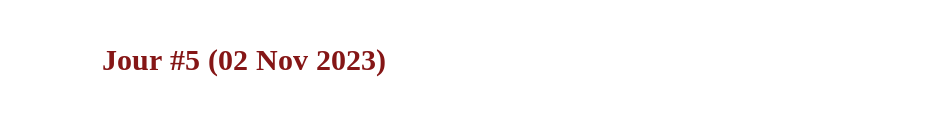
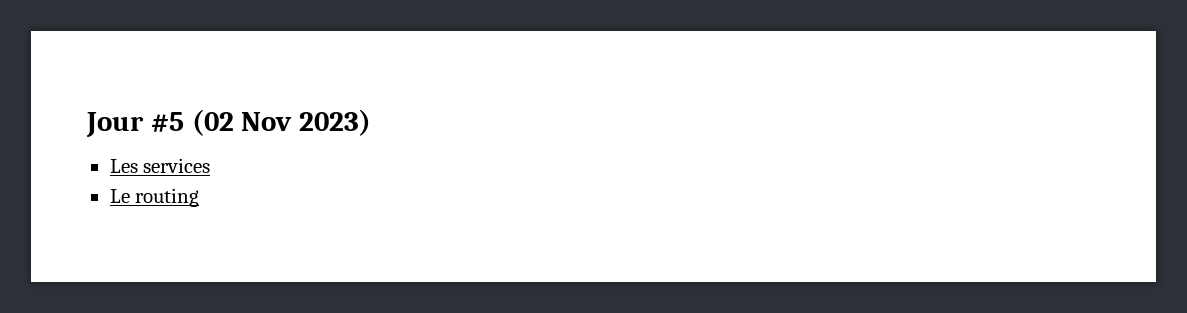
+ Les services
+ Le routing

